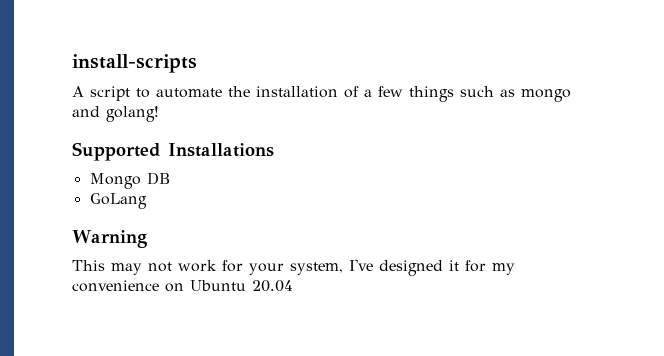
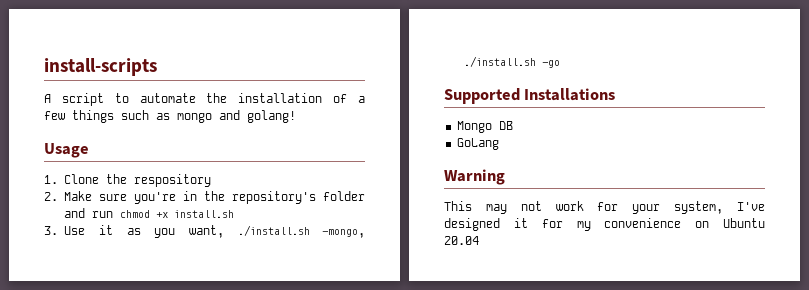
+ Usage
+ 1. Clone the respository
+ 2. Make sure you're in the repository's folder and run chmod +x install.sh
+ 3. Use it as you want, ./install.sh -mongo, ./install.sh -go

